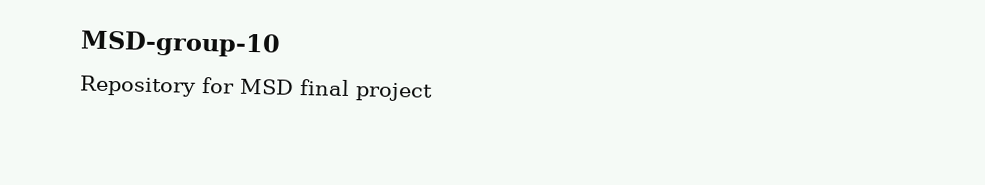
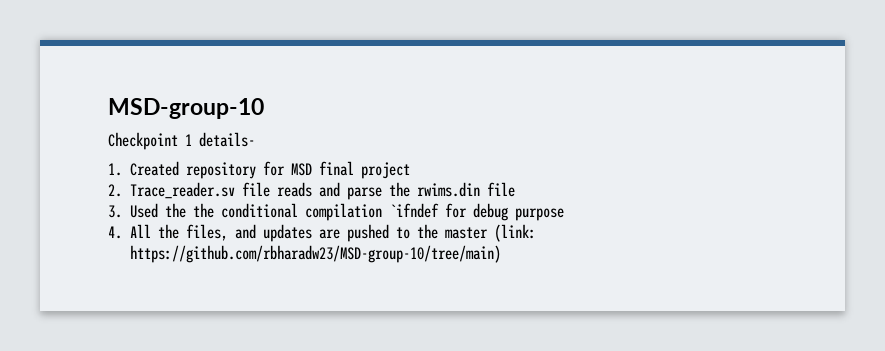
- Repository for MSD final project
+ Checkpoint 1 details-
+ 1. Created repository for MSD final project
+ 2. Trace_reader.sv file reads and parse the rwims.din file
+ 3. Used the the conditional compilation `ifndef for debug purpose
+ 4. All the files, and updates are pushed to the master (link: https://github.com/rbharadw23/MSD-group-10/tree/main)

